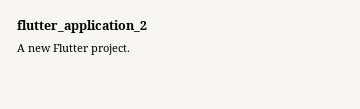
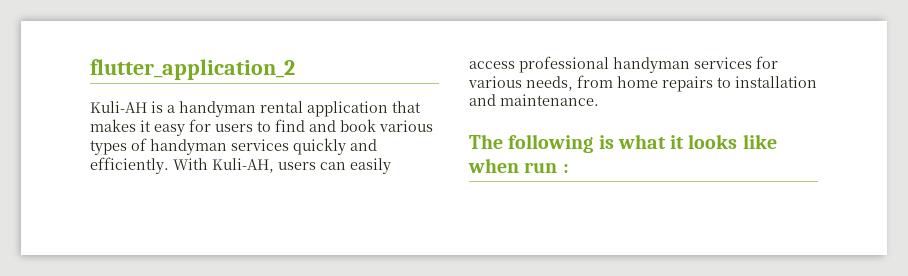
- A new Flutter project.
+ Kuli-AH is a handyman rental application that makes it easy for users to find and book various types of handyman services quickly and efficiently. With Kuli-AH, users can easily access professional handyman services for various needs, from home repairs to installation and maintenance.
+ The following is what it looks like when run :

